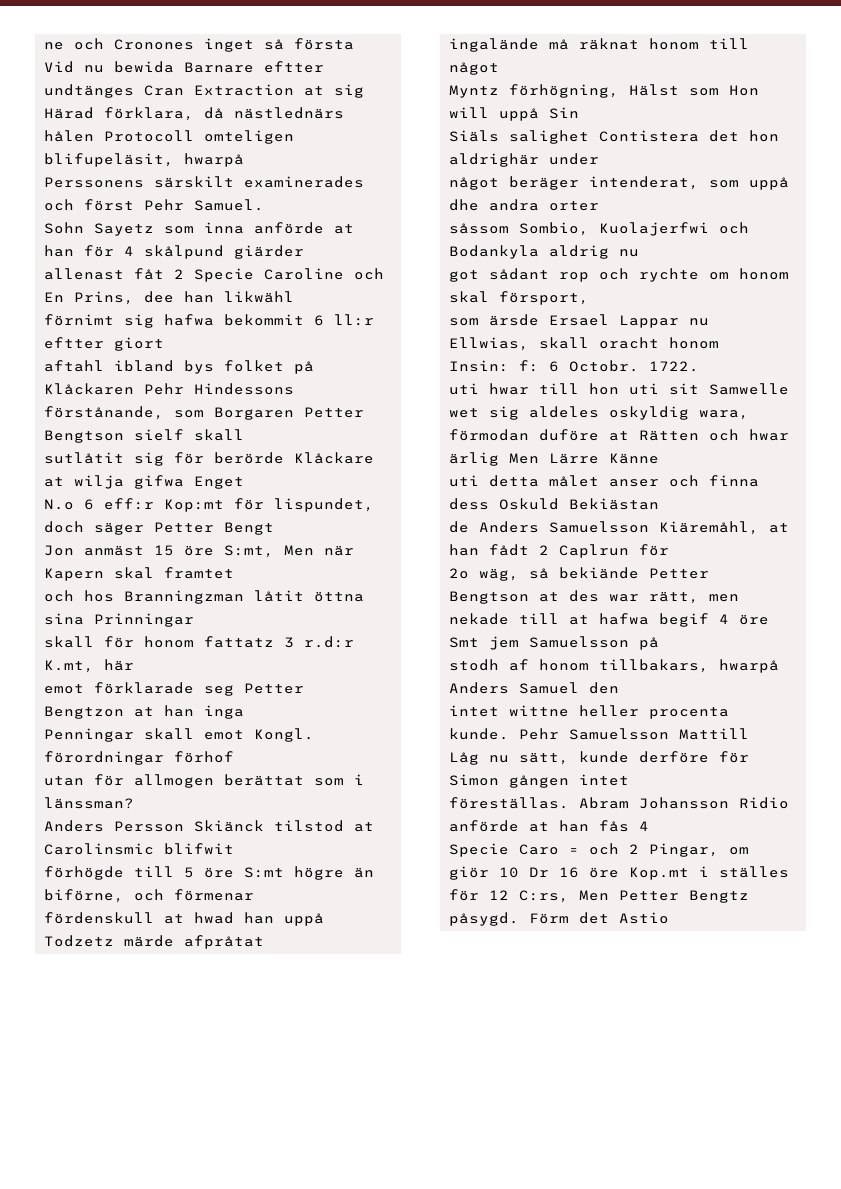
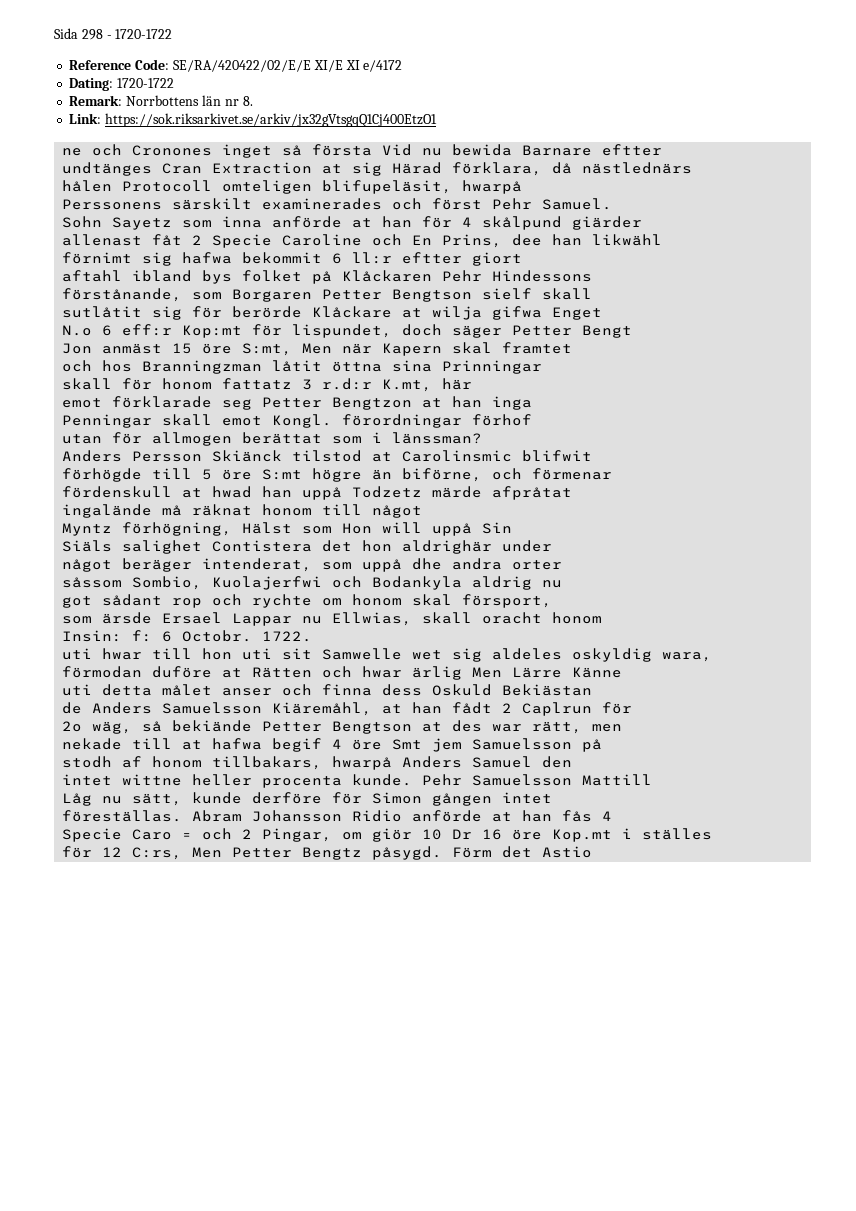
+ Sida 298 - 1720-1722
+ Reference Code: SE/RA/420422/02/E/E XI/E XI e/4172
+ Dating: 1720-1722
+ Remark: Norrbottens län nr 8.
+ Link: https://sok.riksarkivet.se/arkiv/jx32gVtsgqQ1Cj400EtzO1

